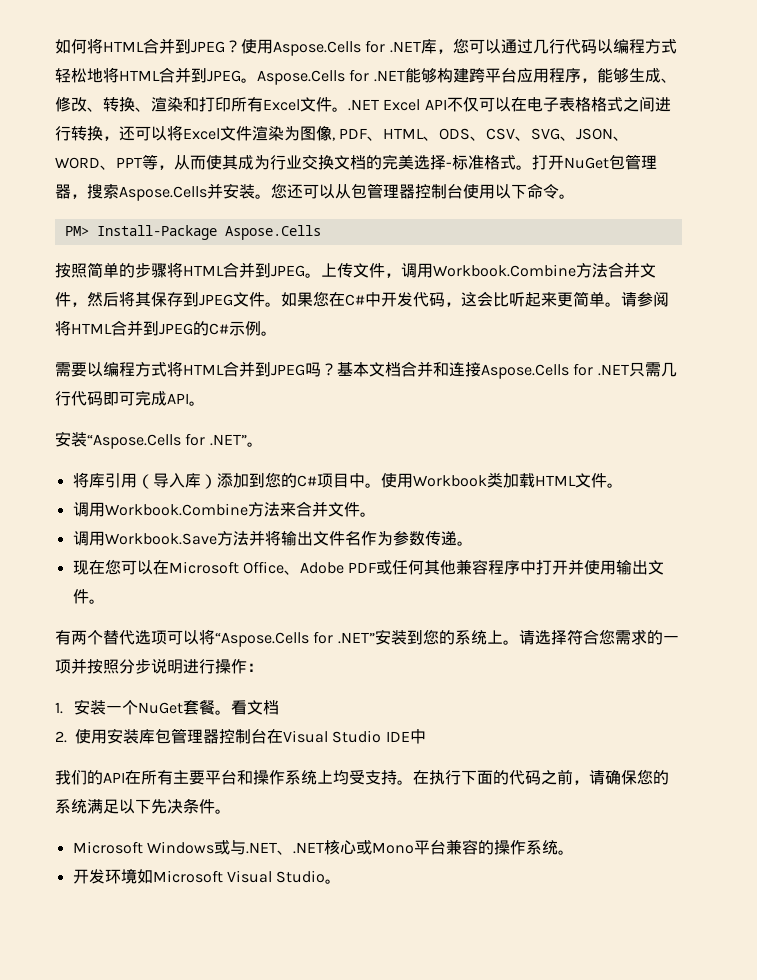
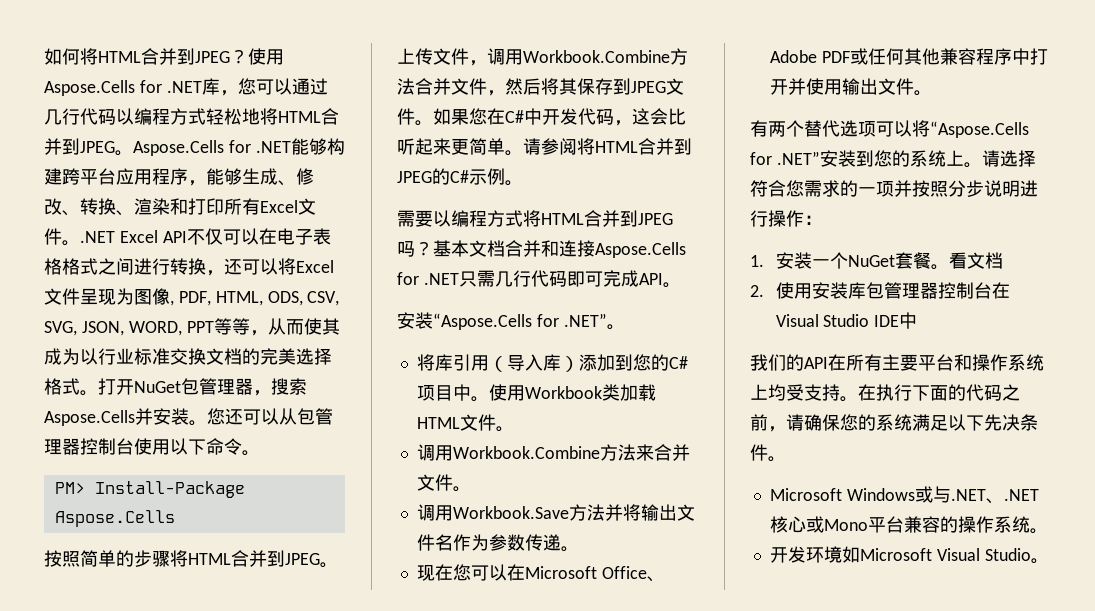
- Aspose.Cells for .NET能够构建跨平台应用程序，能够生成、修改、转换、渲染和打印所有Excel文件。.NET Excel API不仅可以在电子表格格式之间进行转换，还可以将Excel文件渲染为图像, PDF、HTML、ODS、CSV、SVG、JSON、WORD、PPT等，从而使其成为行业交换文档的完美选择-标准格式。
+ Aspose.Cells for .NET能够构建跨平台应用程序，能够生成、修改、转换、渲染和打印所有Excel文件。.NET Excel API不仅可以在电子表格格式之间进行转换，还可以将Excel文件呈现为图像, PDF, HTML, ODS, CSV, SVG, JSON, WORD, PPT等等，从而使其成为以行业标准交换文档的完美选择格式。

